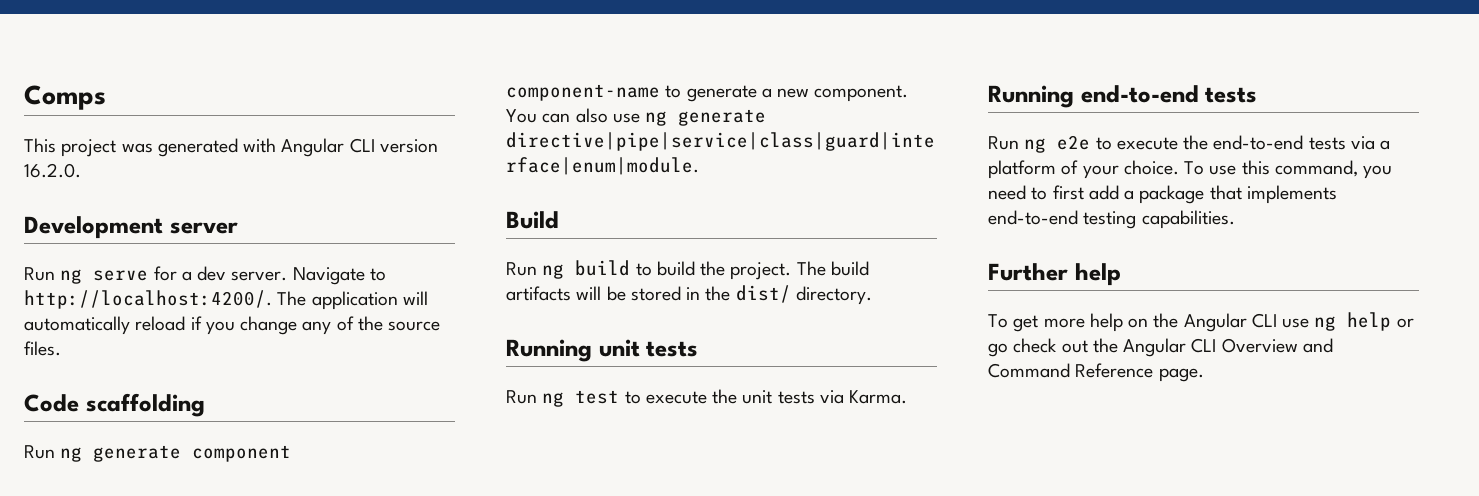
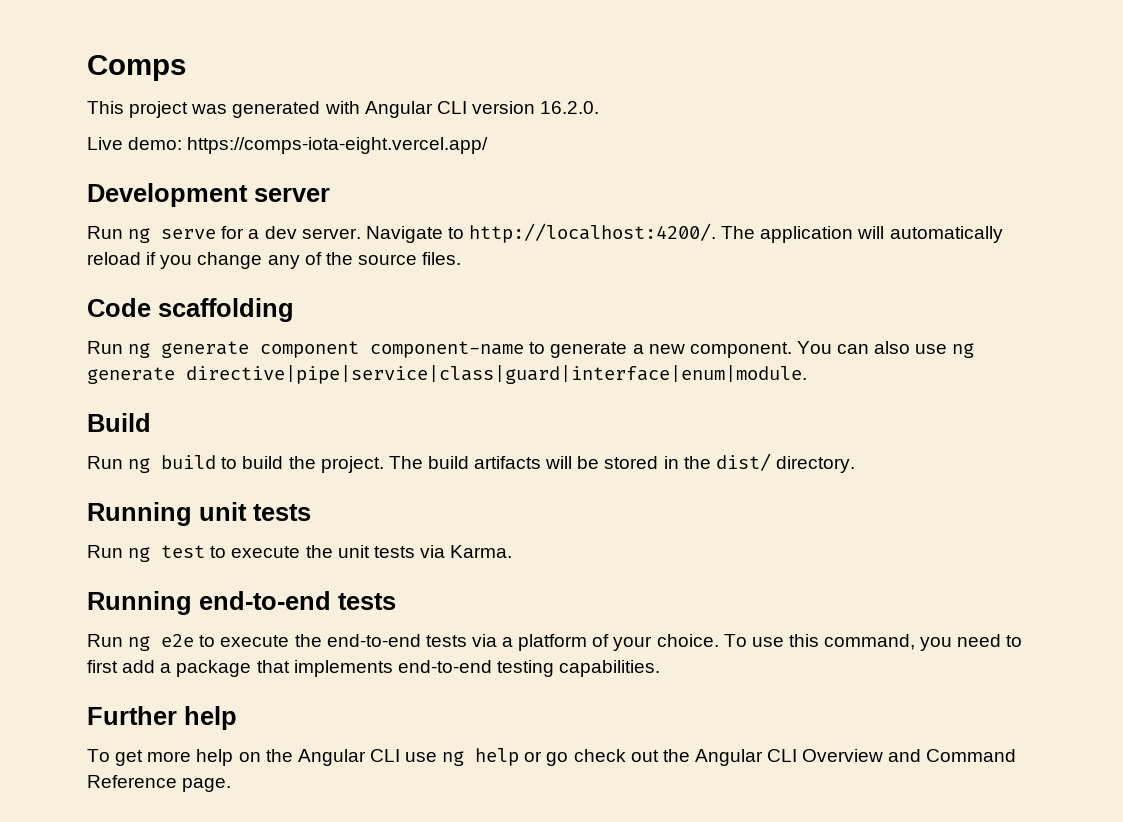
+ Live demo: https://comps-iota-eight.vercel.app/

